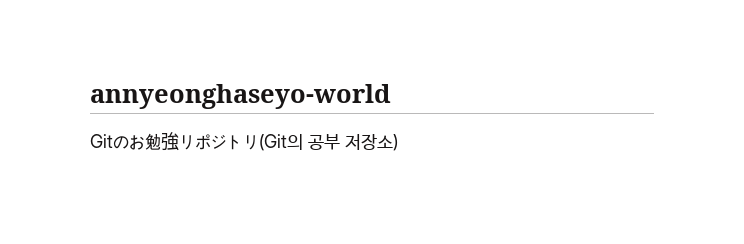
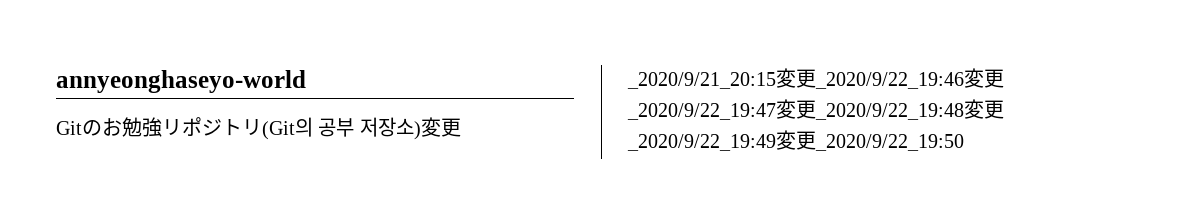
- Gitのお勉強リポジトリ(Git의 공부 저장소)
+ Gitのお勉強リポジトリ(Git의 공부 저장소)変更_2020/9/21_20:15変更_2020/9/22_19:46変更_2020/9/22_19:47変更_2020/9/22_19:48変更_2020/9/22_19:49変更_2020/9/22_19:50

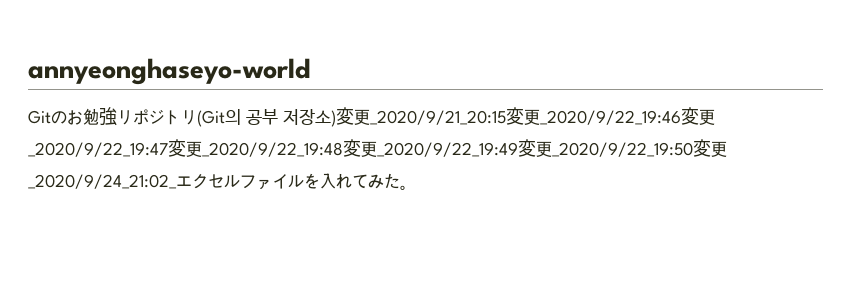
- Gitのお勉強リポジトリ(Git의 공부 저장소)変更_2020/9/21_20:15変更_2020/9/22_19:46変更_2020/9/22_19:47変更_2020/9/22_19:48変更_2020/9/22_19:49変更_2020/9/22_19:50
+ Gitのお勉強リポジトリ(Git의 공부 저장소)変更_2020/9/21_20:15変更_2020/9/22_19:46変更_2020/9/22_19:47変更_2020/9/22_19:48変更_2020/9/22_19:49変更_2020/9/22_19:50変更_2020/9/24_21:02_エクセルファイルを入れてみた。

